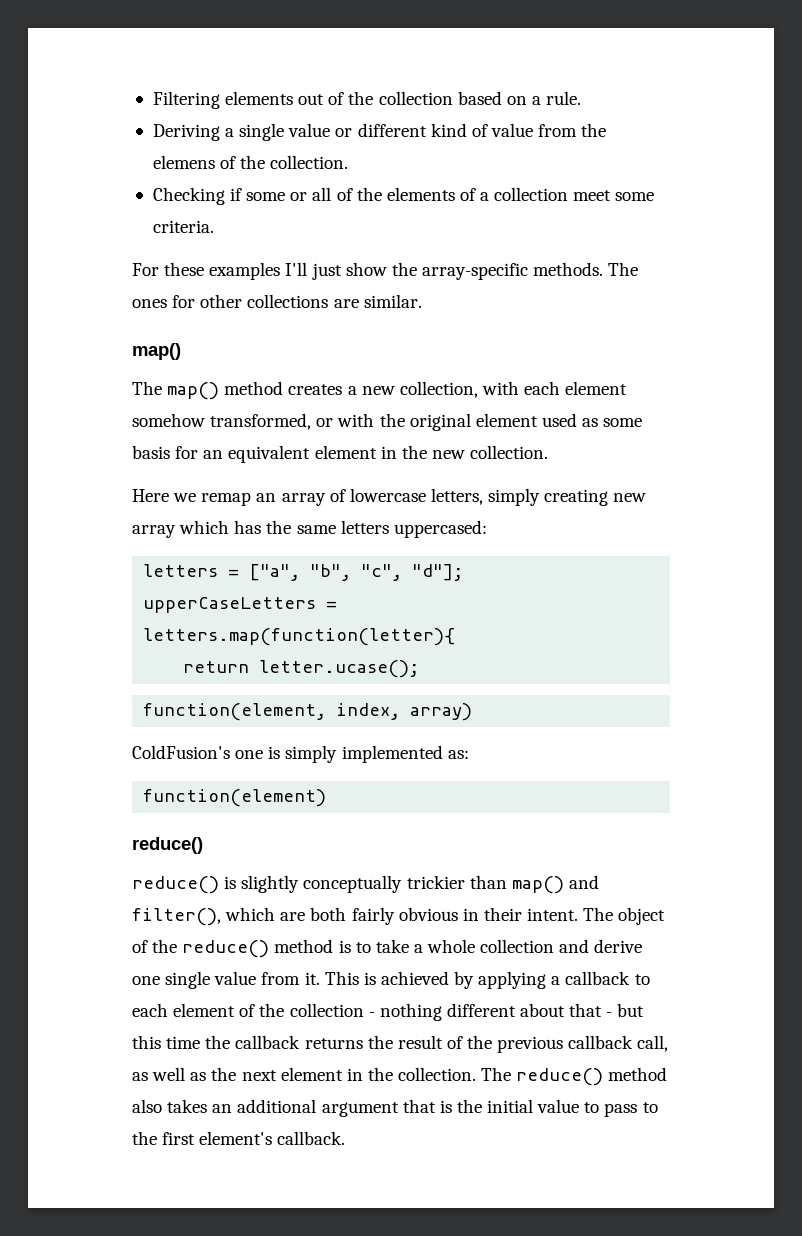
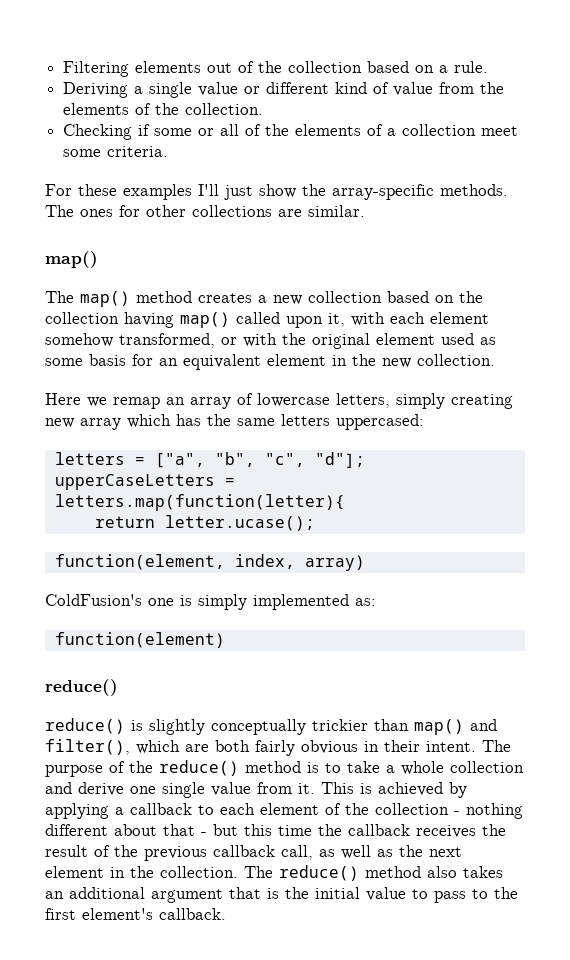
- Deriving a single value or different kind of value from the elemens of the collection.
+ Deriving a single value or different kind of value from the elements of the collection.
- The map() method creates a new collection, with each element somehow transformed, or with the original element used as some basis for an equivalent element in the new collection.
+ The map() method creates a new collection based on the collection having map() called upon it, with each element somehow transformed, or with the original element used as some basis for an equivalent element in the new collection.
- The object of the reduce() method is to take a whole collection and derive one single value from it.
+ The purpose of the reduce() method is to take a whole collection and derive one single value from it.
- This is achieved by applying a callback to each element of the collection - nothing different about that - but this time the callback returns the result of the previous callback call, as well as the next element in the collection.
+ This is achieved by applying a callback to each element of the collection - nothing different about that - but this time the callback receives the result of the previous callback call, as well as the next element in the collection.

